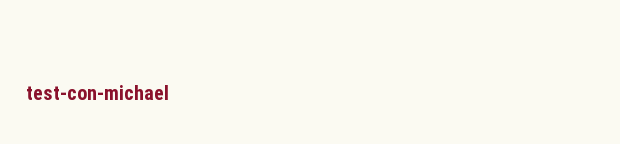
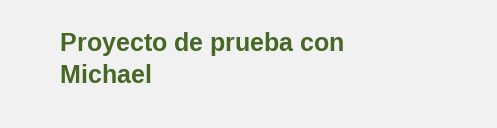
- test-con-michael
+ Proyecto de prueba con Michael

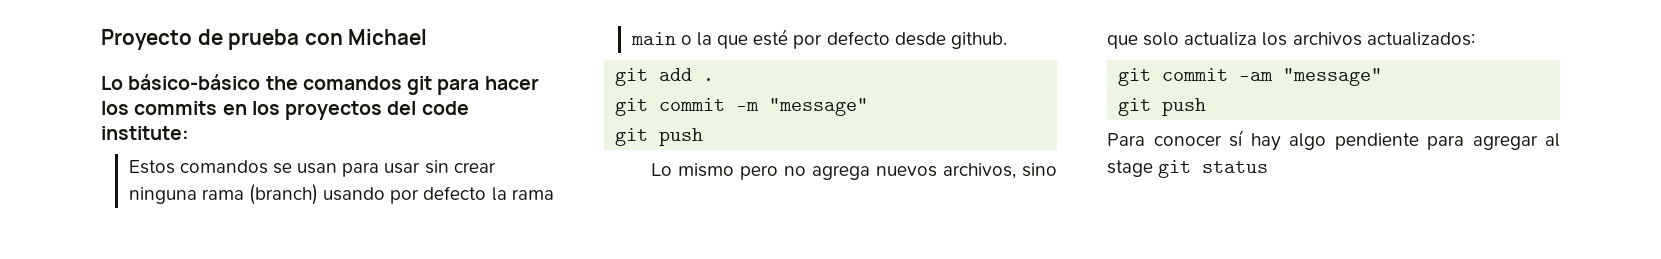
+ Lo básico-básico the comandos git para hacer los commits en los proyectos del code institute:
+ Estos comandos se usan para usar sin crear ninguna rama (branch) usando por defecto la rama main o la que esté por defecto desde github.
+ git add .
+ git commit -m "message"
+ git push
+ Lo mismo pero no agrega nuevos archivos, sino que solo actualiza los archivos actualizados:
+ git commit -am "message"
+ git push
+ Para conocer sí hay algo pendiente para agregar al stage git status

